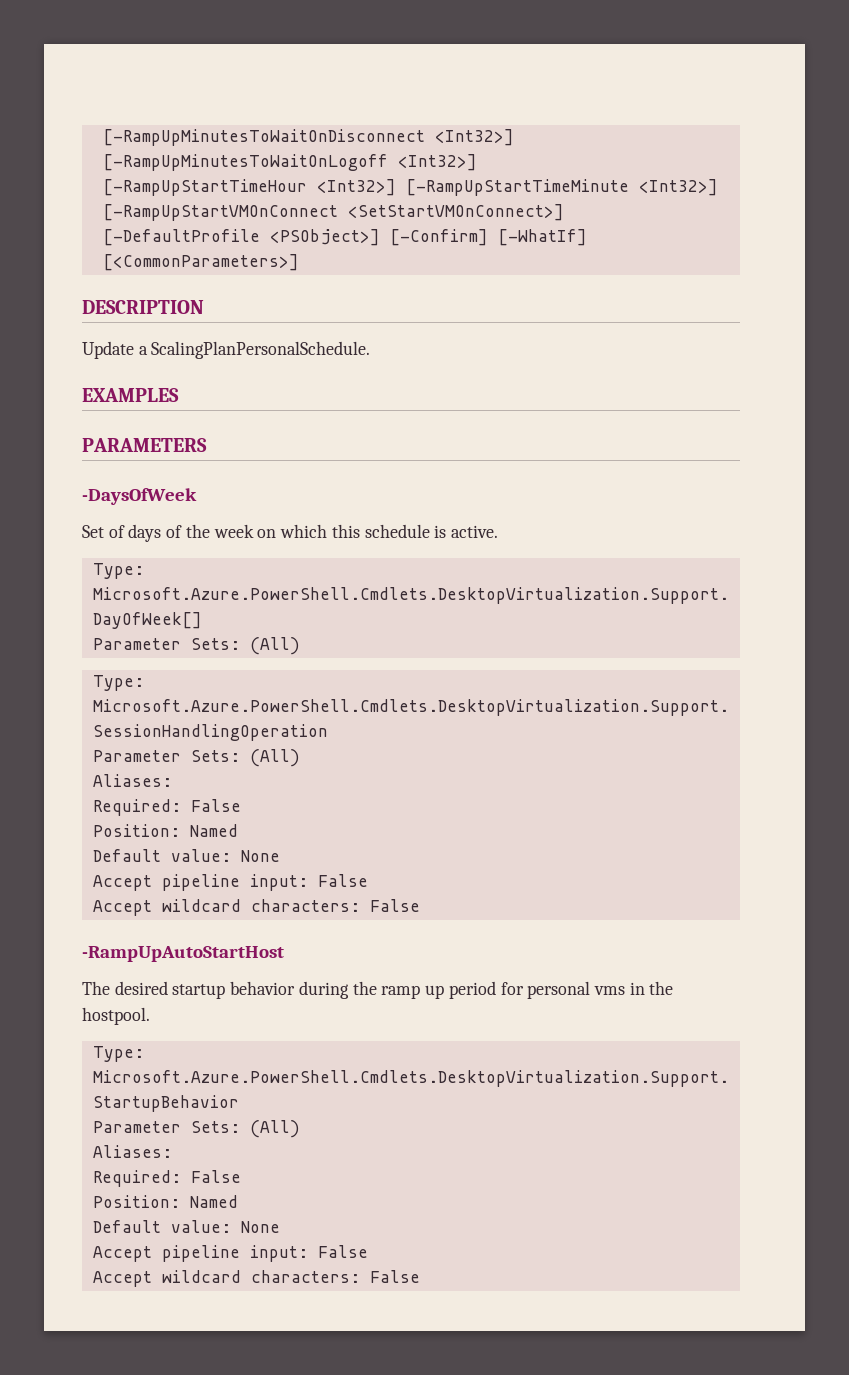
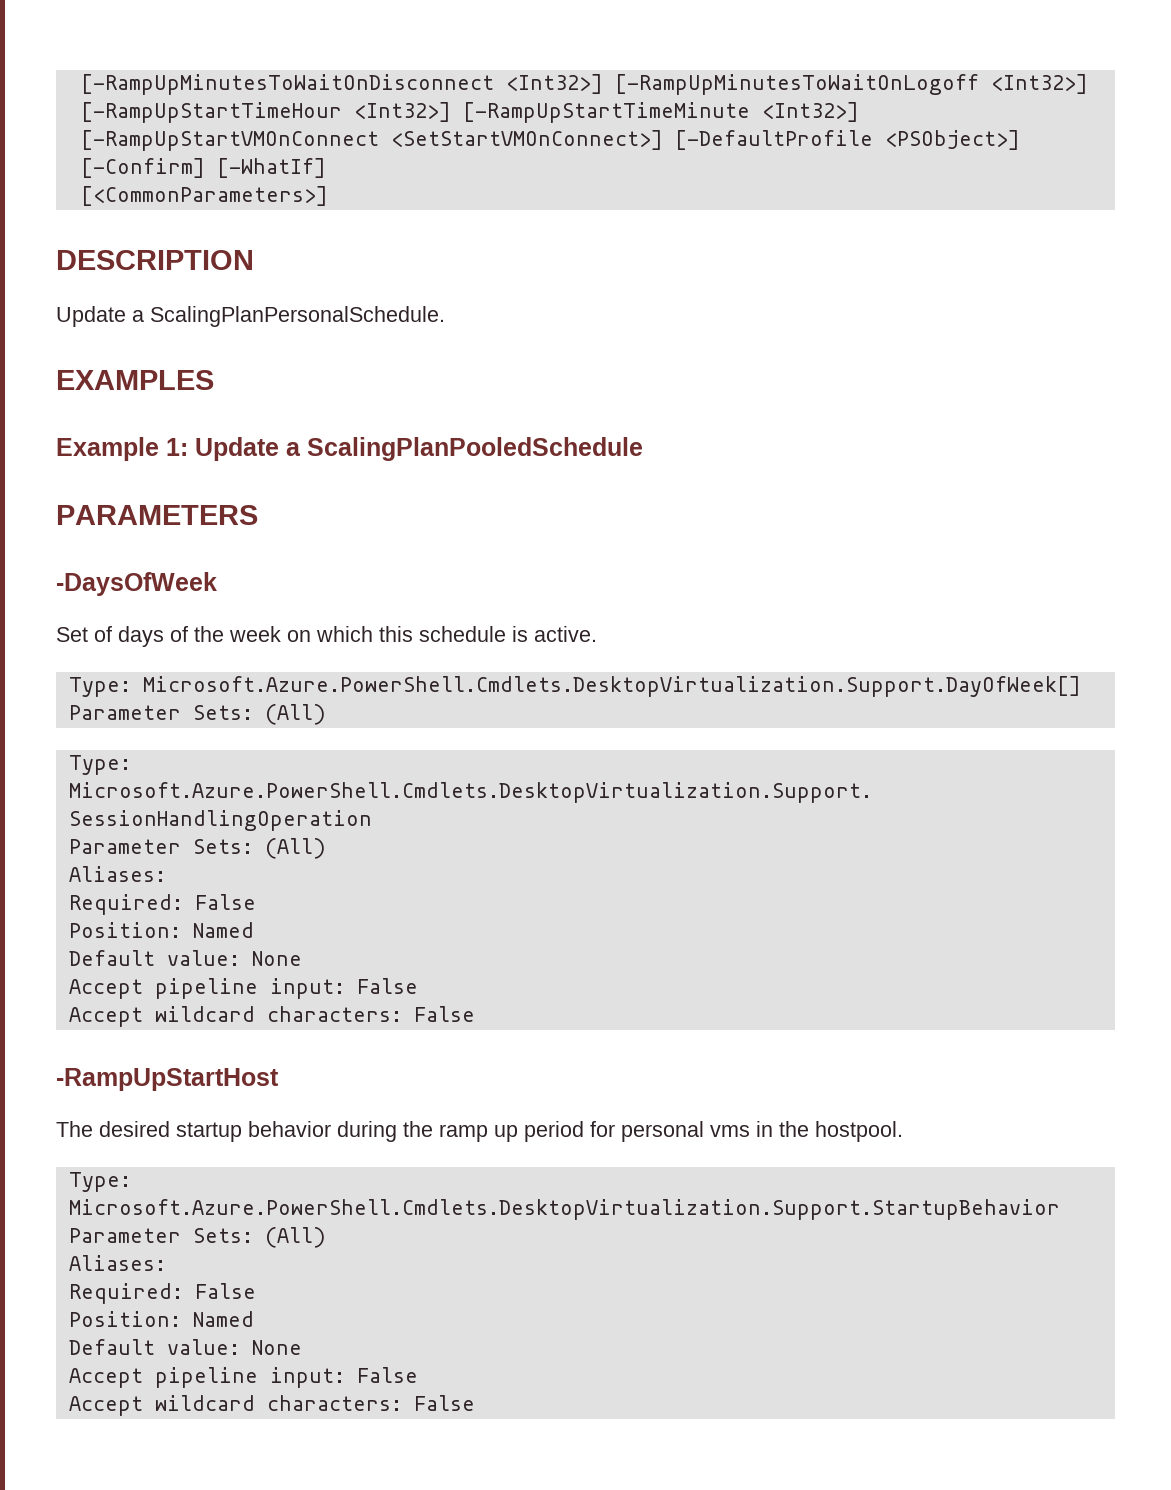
+ Example 1: Update a ScalingPlanPooledSchedule
- -RampUpAutoStartHost
+ -RampUpStartHost

